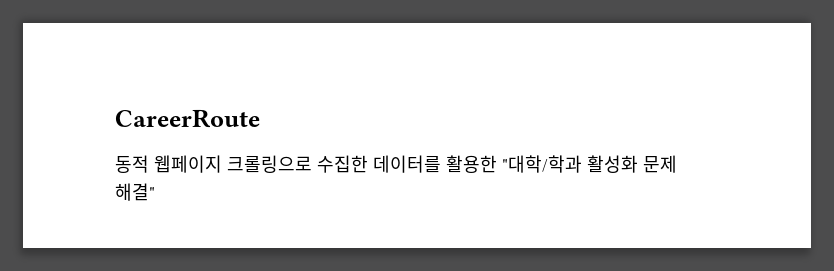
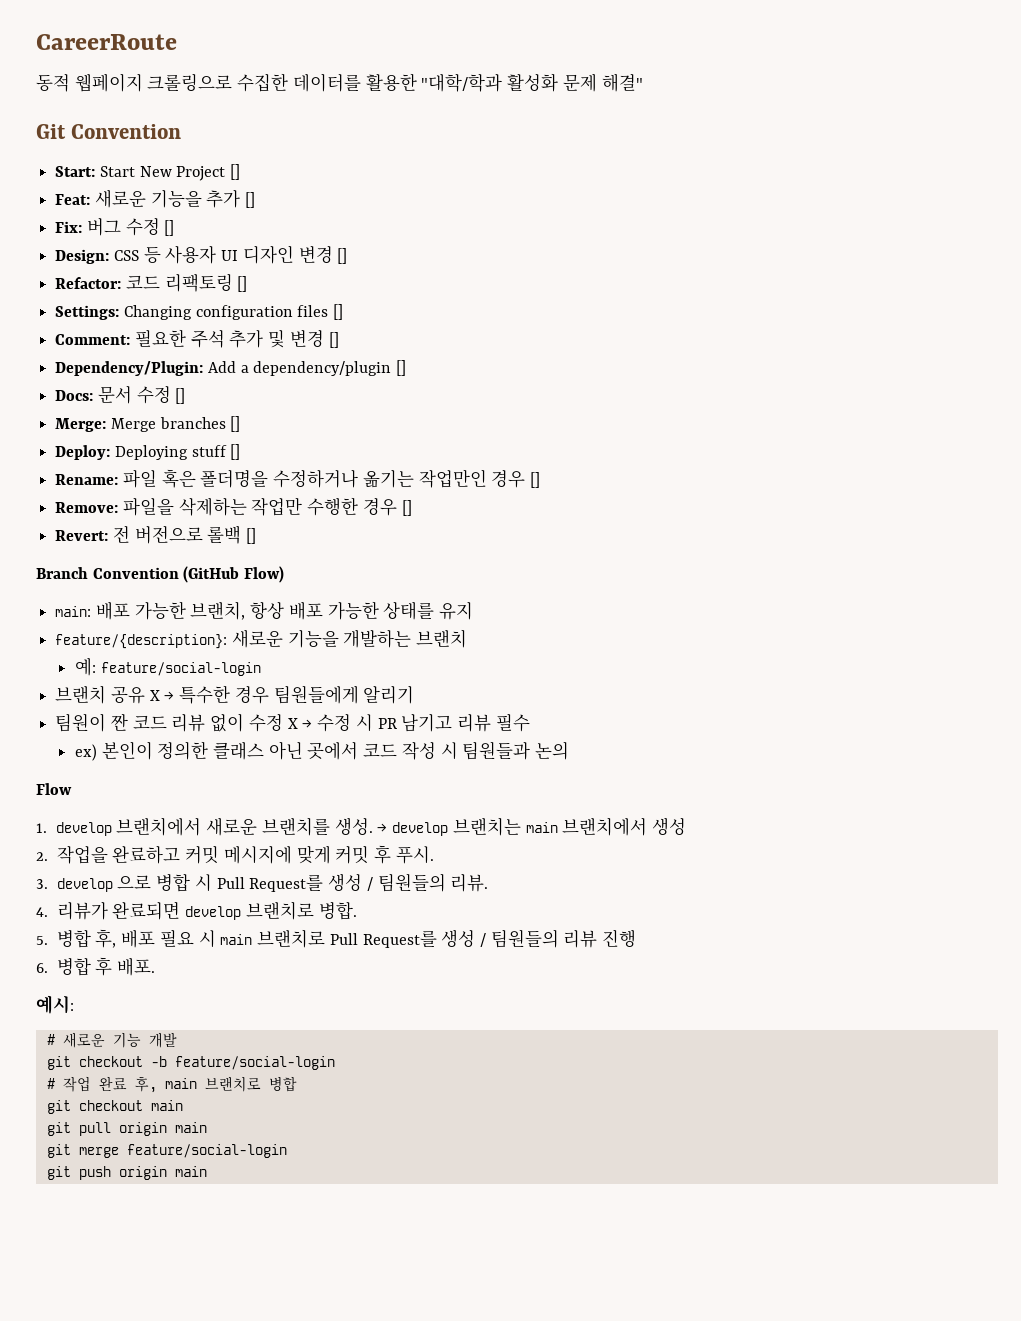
+ Git Convention
+ Start: Start New Project []
+ Feat: 새로운 기능을 추가 []
+ Fix: 버그 수정 []
+ Design: CSS 등 사용자 UI 디자인 변경 []
+ Refactor: 코드 리팩토링 []
+ Settings: Changing configuration files []
+ Comment: 필요한 주석 추가 및 변경 []
+ Dependency/Plugin: Add a dependency/plugin []
+ Docs: 문서 수정 []
+ Merge: Merge branches []
+ Deploy: Deploying stuff []
+ Rename: 파일 혹은 폴더명을 수정하거나 옮기는 작업만인 경우 []
+ Remove: 파일을 삭제하는 작업만 수행한 경우 []
+ Revert: 전 버전으로 롤백 []
+ Branch Convention (GitHub Flow)
+ main: 배포 가능한 브랜치, 항상 배포 가능한 상태를 유지
+ feature/{description}: 새로운 기능을 개발하는 브랜치
+ 예: feature/social-login
+ 브랜치 공유 X → 특수한 경우 팀원들에게 알리기
+ 팀원이 짠 코드 리뷰 없이 수정 X → 수정 시 PR 남기고 리뷰 필수
+ ex) 본인이 정의한 클래스 아닌 곳에서 코드 작성 시 팀원들과 논의
+ Flow
+ 1. develop 브랜치에서 새로운 브랜치를 생성. → develop 브랜치는 main 브랜치에서 생성
+ 2. 작업을 완료하고 커밋 메시지에 맞게 커밋 후 푸시.
+ 3. develop 으로 병합 시 Pull Request를 생성 / 팀원들의 리뷰.
+ 4. 리뷰가 완료되면 develop 브랜치로 병합.
+ 5. 병합 후, 배포 필요 시 main 브랜치로 Pull Request를 생성 / 팀원들의 리뷰 진행
+ 6. 병합 후 배포.
+ 예시:
+ # 새로운 기능 개발
+ git checkout -b feature/social-login
+ # 작업 완료 후, main 브랜치로 병합
+ git checkout main
+ git pull origin main
+ git merge feature/social-login
+ git push origin main

